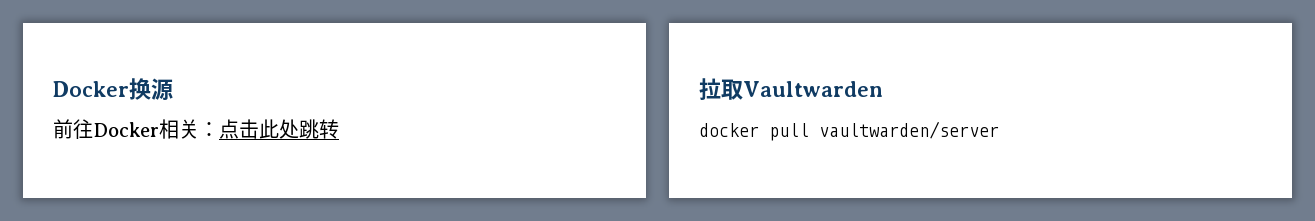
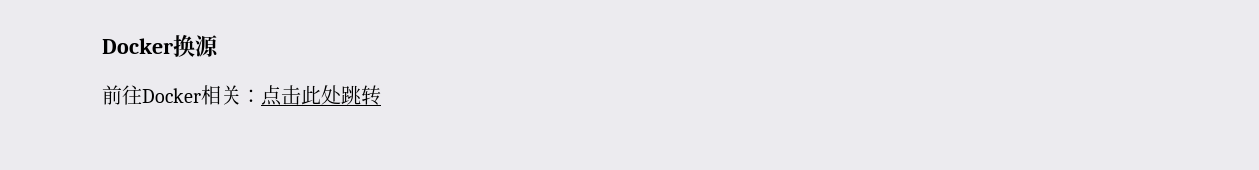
- 拉取Vaultwarden
- docker pull vaultwarden/server

